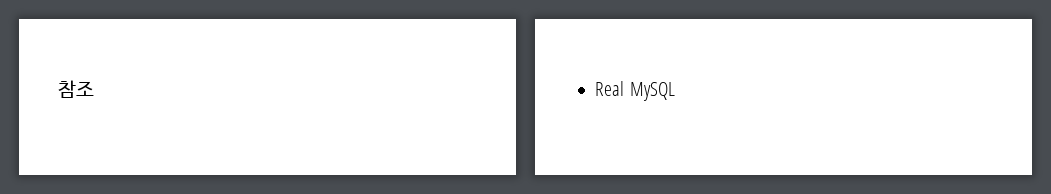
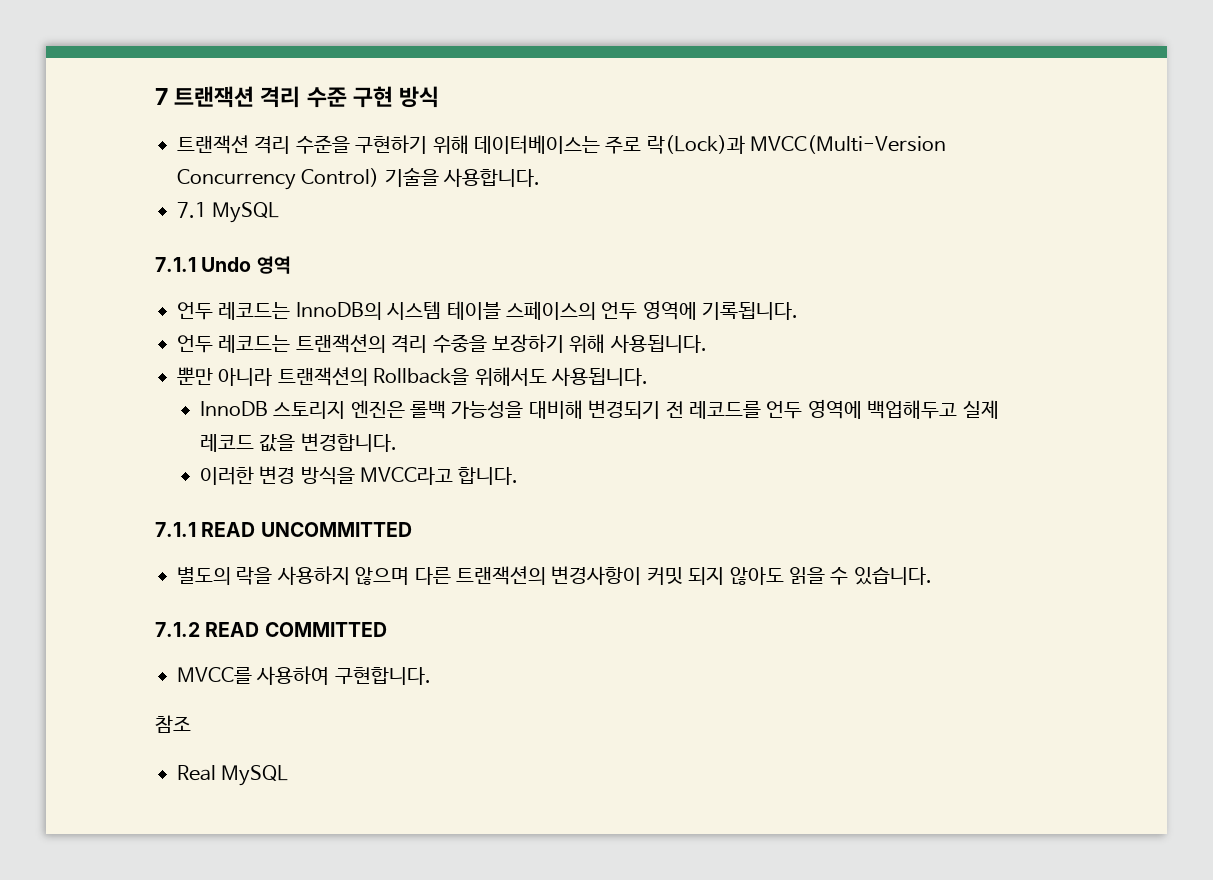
+ 7 트랜잭션 격리 수준 구현 방식
+ 트랜잭션 격리 수준을 구현하기 위해 데이터베이스는 주로 락(Lock)과 MVCC(Multi-Version Concurrency Control) 기술을 사용합니다.
+ 7.1 MySQL
+ 7.1.1 Undo 영역
+ 언두 레코드는 InnoDB의 시스템 테이블 스페이스의 언두 영역에 기록됩니다.
+ 언두 레코드는 트랜잭션의 격리 수중을 보장하기 위해 사용됩니다.
+ 뿐만 아니라 트랜잭션의 Rollback을 위해서도 사용됩니다.
+ InnoDB 스토리지 엔진은 롤백 가능성을 대비해 변경되기 전 레코드를 언두 영역에 백업해두고 실제 레코드 값을 변경합니다.
+ 이러한 변경 방식을 MVCC라고 합니다.
+ 7.1.1 READ UNCOMMITTED
+ 별도의 락을 사용하지 않으며 다른 트랜잭션의 변경사항이 커밋 되지 않아도 읽을 수 있습니다.
+ 7.1.2 READ COMMITTED
+ MVCC를 사용하여 구현합니다.

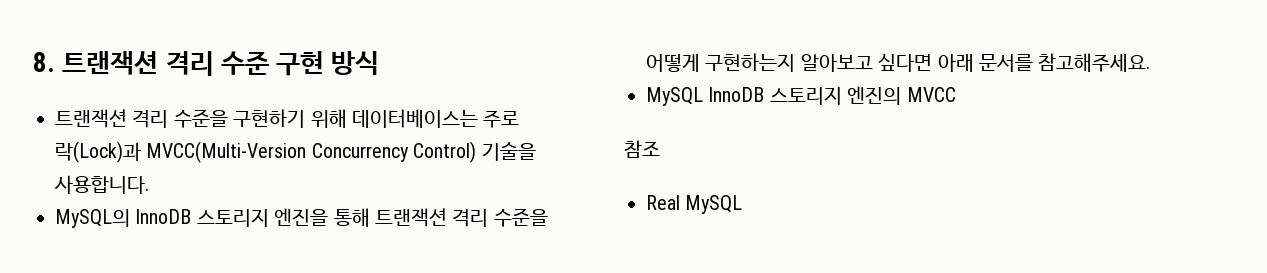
- 7 트랜잭션 격리 수준 구현 방식
+ 8. 트랜잭션 격리 수준 구현 방식
- 7.1 MySQL
- 7.1.1 Undo 영역
- 언두 레코드는 InnoDB의 시스템 테이블 스페이스의 언두 영역에 기록됩니다.
- 언두 레코드는 트랜잭션의 격리 수중을 보장하기 위해 사용됩니다.
- 뿐만 아니라 트랜잭션의 Rollback을 위해서도 사용됩니다.
- InnoDB 스토리지 엔진은 롤백 가능성을 대비해 변경되기 전 레코드를 언두 영역에 백업해두고 실제 레코드 값을 변경합니다.
- 이러한 변경 방식을 MVCC라고 합니다.
- 7.1.1 READ UNCOMMITTED
- 별도의 락을 사용하지 않으며 다른 트랜잭션의 변경사항이 커밋 되지 않아도 읽을 수 있습니다.
- 7.1.2 READ COMMITTED
- MVCC를 사용하여 구현합니다.
+ MySQL의 InnoDB 스토리지 엔진을 통해 트랜잭션 격리 수준을 어떻게 구현하는지 알아보고 싶다면 아래 문서를 참고해주세요.
+ MySQL InnoDB 스토리지 엔진의 MVCC

